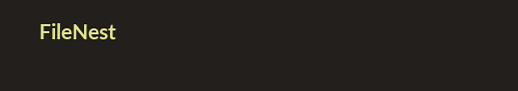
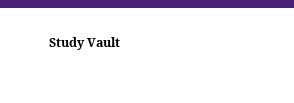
- FileNest
+ Study Vault

